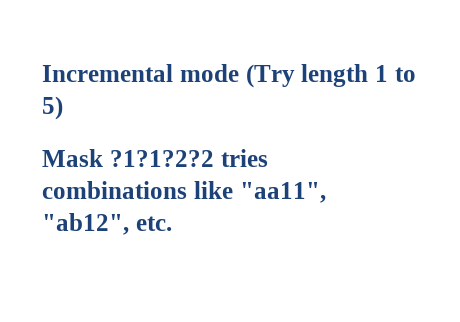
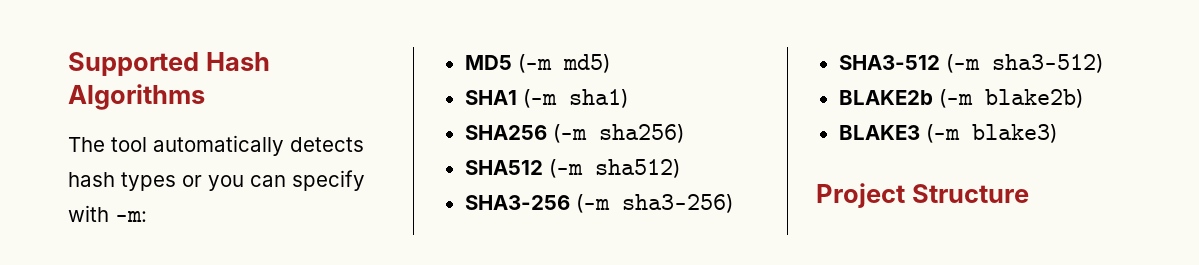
- Incremental mode (Try length 1 to 5)
- Mask ?1?1?2?2 tries combinations like "aa11", "ab12", etc.
+ Supported Hash Algorithms
+ The tool automatically detects hash types or you can specify with -m:
+ MD5 (-m md5)
+ SHA1 (-m sha1)
+ SHA256 (-m sha256)
+ SHA512 (-m sha512)
+ SHA3-256 (-m sha3-256)
+ SHA3-512 (-m sha3-512)
+ BLAKE2b (-m blake2b)
+ BLAKE3 (-m blake3)
+ Project Structure

